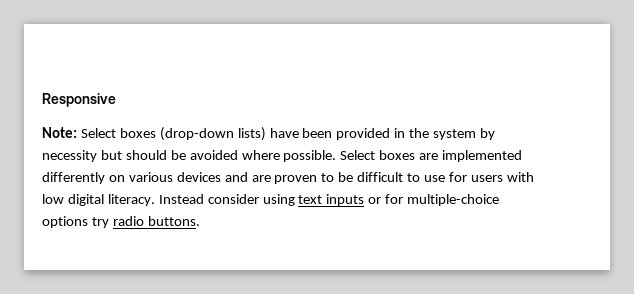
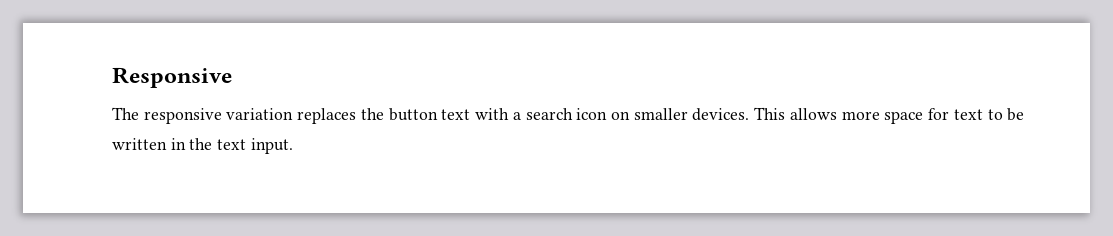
- Note: Select boxes (drop-down lists) have been provided in the system by necessity but should be avoided where possible. Select boxes are implemented differently on various devices and are proven to be difficult to use for users with low digital literacy. Instead consider using text inputs or for multiple-choice options try radio buttons.
+ The responsive variation replaces the button text with a search icon on smaller devices. This allows more space for text to be written in the text input.

